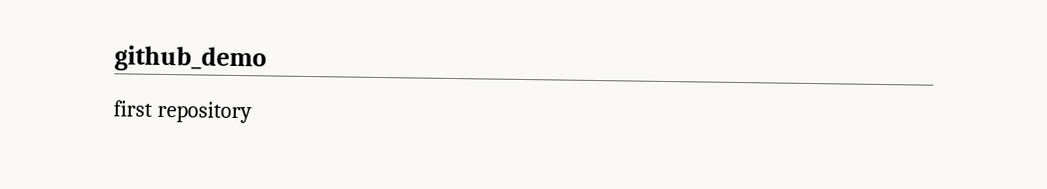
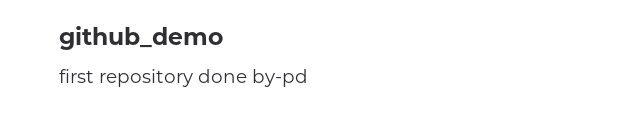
- first repository
+ first repository done by-pd

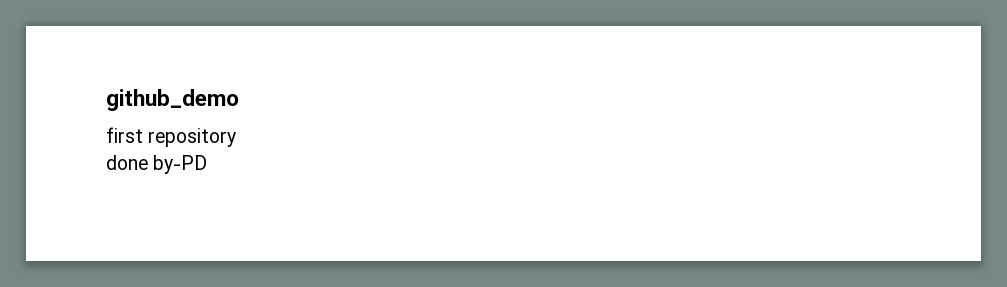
- first repository done by-pd
+ first repository
+ done by-PD

